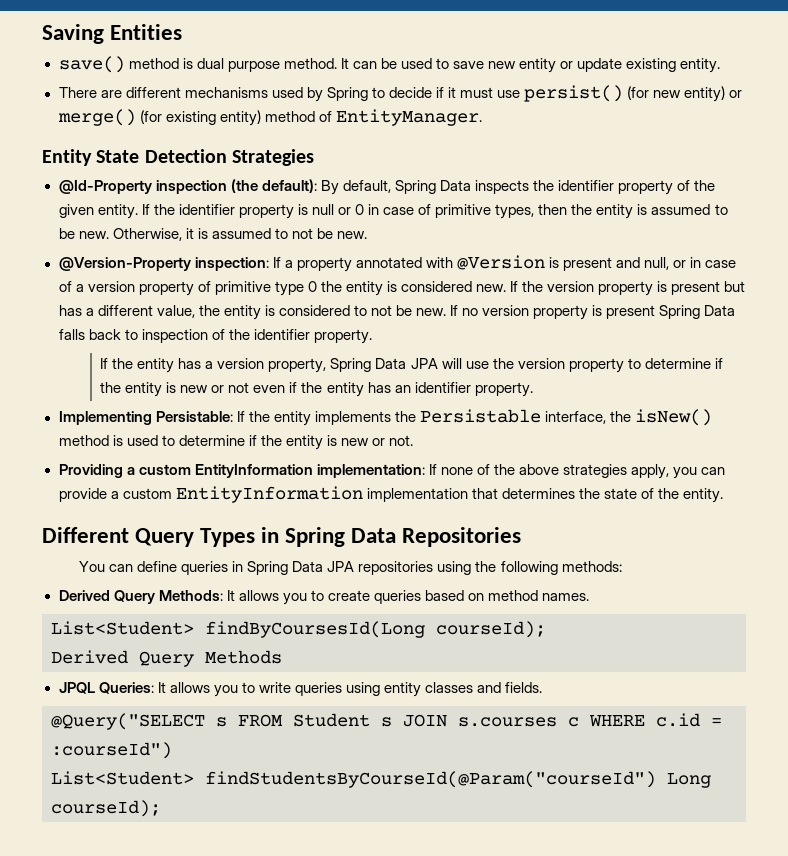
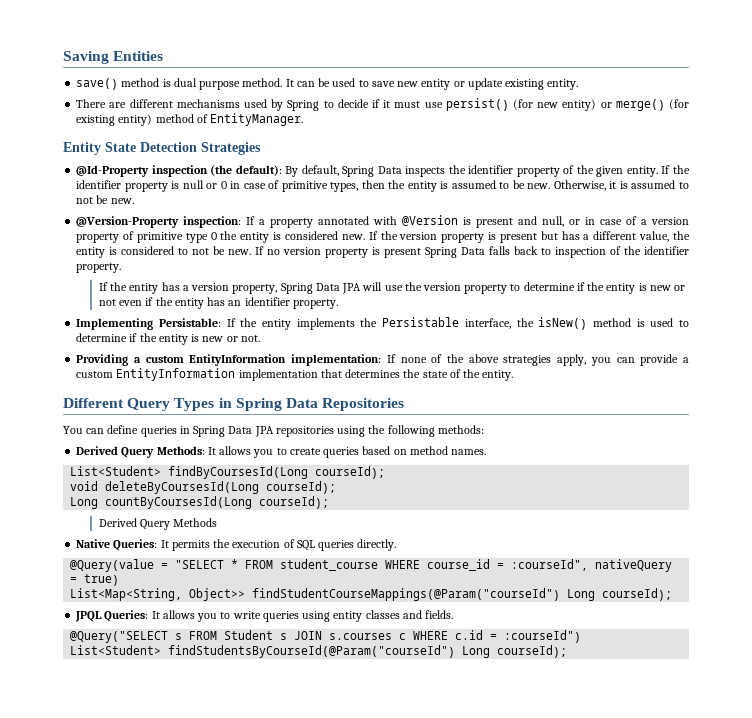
+ void deleteByCoursesId(Long courseId);
+ Long countByCoursesId(Long courseId);
  Derived Query Methods
+ Native Queries: It permits the execution of SQL queries directly.
+ @Query(value = "SELECT * FROM student_course WHERE course_id = :courseId", nativeQuery = true)
+ List<Map<String, Object>> findStudentCourseMappings(@Param("courseId") Long courseId);

